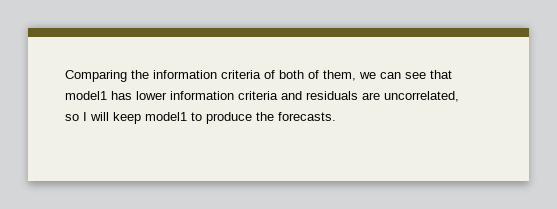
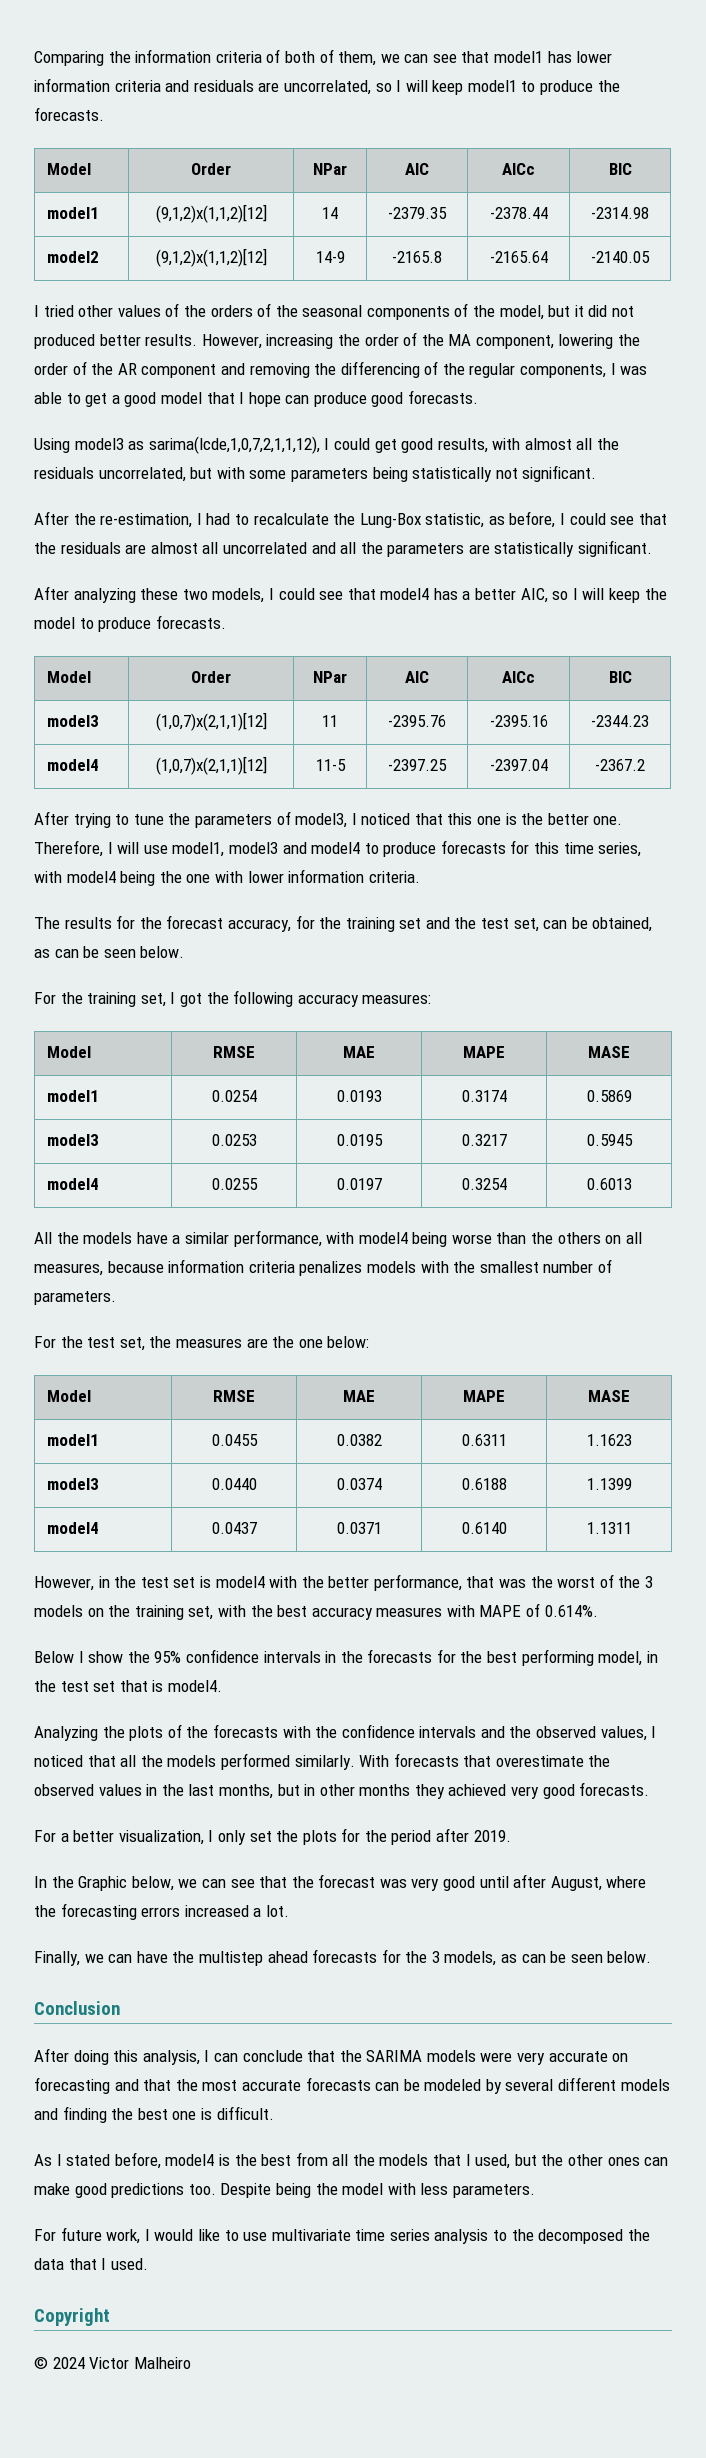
  Comparing the information criteria of both of them, we can see that model1 has lower information criteria and residuals are uncorrelated, so I will keep model1 to produce the forecasts.
+ Model | Order | NPar | AIC | AICc | BIC
+ model1 | (9,1,2)x(1,1,2)[12] | 14 | -2379.35 | -2378.44 | -2314.98
+ model2 | (9,1,2)x(1,1,2)[12] | 14-9 | -2165.8 | -2165.64 | -2140.05
+ I tried other values of the orders of the seasonal components of the model, but it did not produced better results. However, increasing the order of the MA component, lowering the order of the AR component and removing the differencing of the regular components, I was able to get a good model that I hope can produce good forecasts.
+ Using model3 as sarima(lcde,1,0,7,2,1,1,12), I could get good results, with almost all the residuals uncorrelated, but with some parameters being statistically not significant.
+ After the re-estimation, I had to recalculate the Lung-Box statistic, as before, I could see that the residuals are almost all uncorrelated and all the parameters are statistically significant.
+ After analyzing these two models, I could see that model4 has a better AIC, so I will keep the model to produce forecasts.
+ Model | Order | NPar | AIC | AICc | BIC
+ model3 | (1,0,7)x(2,1,1)[12] | 11 | -2395.76 | -2395.16 | -2344.23
+ model4 | (1,0,7)x(2,1,1)[12] | 11-5 | -2397.25 | -2397.04 | -2367.2
+ After trying to tune the parameters of model3, I noticed that this one is the better one. Therefore, I will use model1, model3 and model4 to produce forecasts for this time series, with model4 being the one with lower information criteria.
+ The results for the forecast accuracy, for the training set and the test set, can be obtained, as can be seen below.
+ For the training set, I got the following accuracy measures:
+ Model | RMSE | MAE | MAPE | MASE
+ model1 | 0.0254 | 0.0193 | 0.3174 | 0.5869
+ model3 | 0.0253 | 0.0195 | 0.3217 | 0.5945
+ model4 | 0.0255 | 0.0197 | 0.3254 | 0.6013
+ All the models have a similar performance, with model4 being worse than the others on all measures, because information criteria penalizes models with the smallest number of parameters.
+ For the test set, the measures are the one below:
+ Model | RMSE | MAE | MAPE | MASE
+ model1 | 0.0455 | 0.0382 | 0.6311 | 1.1623
+ model3 | 0.0440 | 0.0374 | 0.6188 | 1.1399
+ model4 | 0.0437 | 0.0371 | 0.6140 | 1.1311
+ However, in the test set is model4 with the better performance, that was the worst of the 3 models on the training set, with the best accuracy measures with MAPE of 0.614%.
+ Below I show the 95% confidence intervals in the forecasts for the best performing model, in the test set that is model4.
+ Analyzing the plots of the forecasts with the confidence intervals and the observed values, I noticed that all the models performed similarly. With forecasts that overestimate the observed values in the last months, but in other months they achieved very good forecasts.
+ For a better visualization, I only set the plots for the period after 2019.
+ In the Graphic below, we can see that the forecast was very good until after August, where the forecasting errors increased a lot.
+ Finally, we can have the multistep ahead forecasts for the 3 models, as can be seen below.
+ Conclusion
+ After doing this analysis, I can conclude that the SARIMA models were very accurate on forecasting and that the most accurate forecasts can be modeled by several different models and finding the best one is difficult.
+ As I stated before, model4 is the best from all the models that I used, but the other ones can make good predictions too. Despite being the model with less parameters.
+ For future work, I would like to use multivariate time series analysis to the decomposed the data that I used.
+ Copyright
+ © 2024 Victor Malheiro

